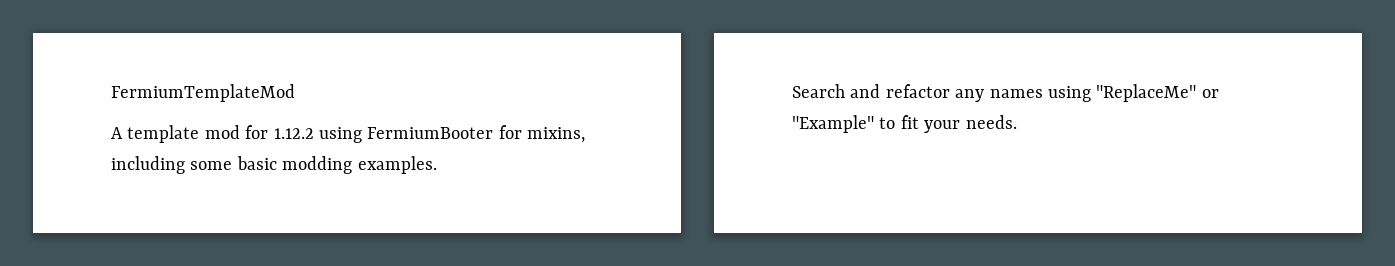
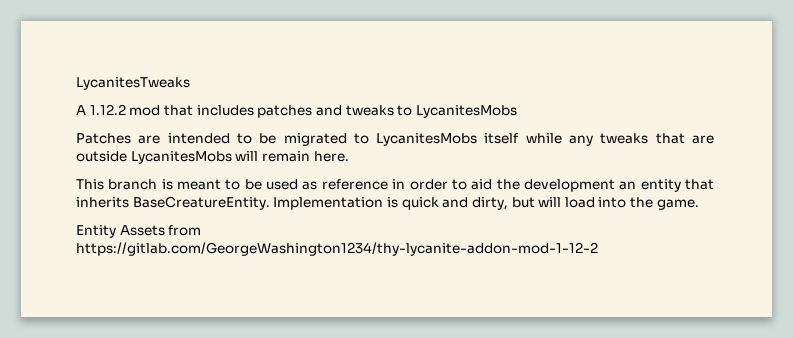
- FermiumTemplateMod
+ LycanitesTweaks
- A template mod for 1.12.2 using FermiumBooter for mixins, including some basic modding examples.
- Search and refactor any names using "ReplaceMe" or "Example" to fit your needs.
+ A 1.12.2 mod that includes patches and tweaks to LycanitesMobs
+ Patches are intended to be migrated to LycanitesMobs itself while any tweaks that are outside LycanitesMobs will remain here.
+ This branch is meant to be used as reference in order to aid the development an entity that inherits BaseCreatureEntity. Implementation is quick and dirty, but will load into the game.
+ Entity Assets from https://gitlab.com/GeorgeWashington1234/thy-lycanite-addon-mod-1-12-2

